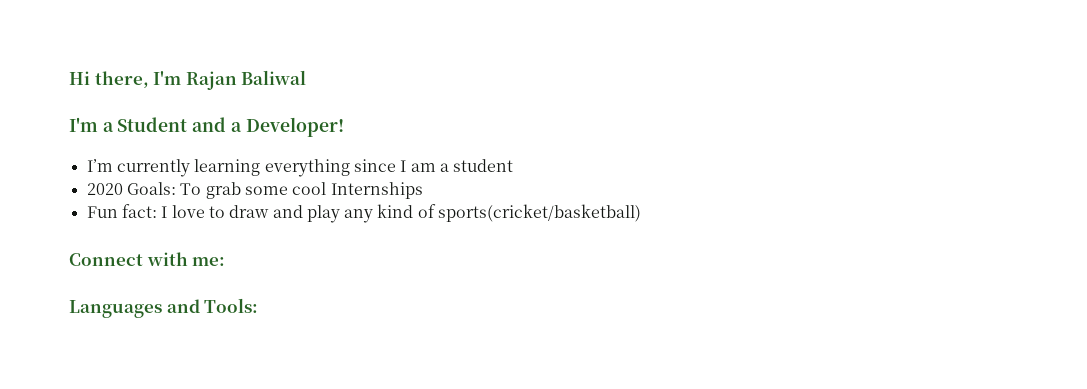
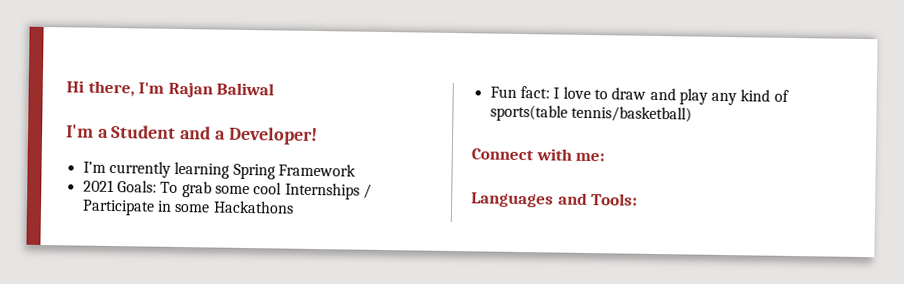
- I’m currently learning everything since I am a student
- 2020 Goals: To grab some cool Internships
+ I’m currently learning Spring Framework
+ 2021 Goals: To grab some cool Internships / Participate in some Hackathons
- Fun fact: I love to draw and play any kind of sports(cricket/basketball)
+ Fun fact: I love to draw and play any kind of sports(table tennis/basketball)

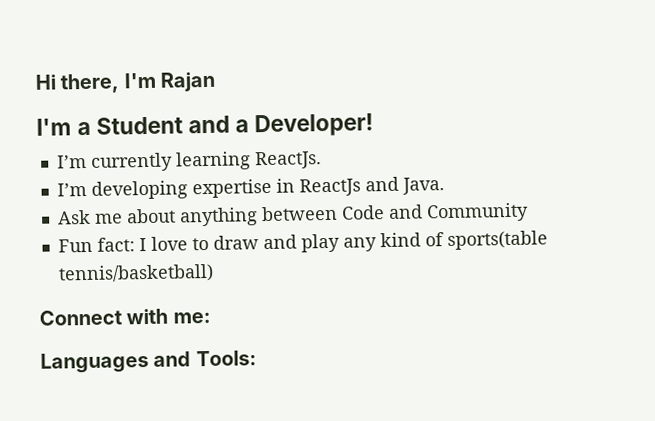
- Hi there, I'm Rajan Baliwal
+ Hi there, I'm Rajan
- I’m currently learning Spring Framework
- 2021 Goals: To grab some cool Internships / Participate in some Hackathons
+ I’m currently learning ReactJs.
+ I’m developing expertise in ReactJs and Java.
+ Ask me about anything between Code and Community

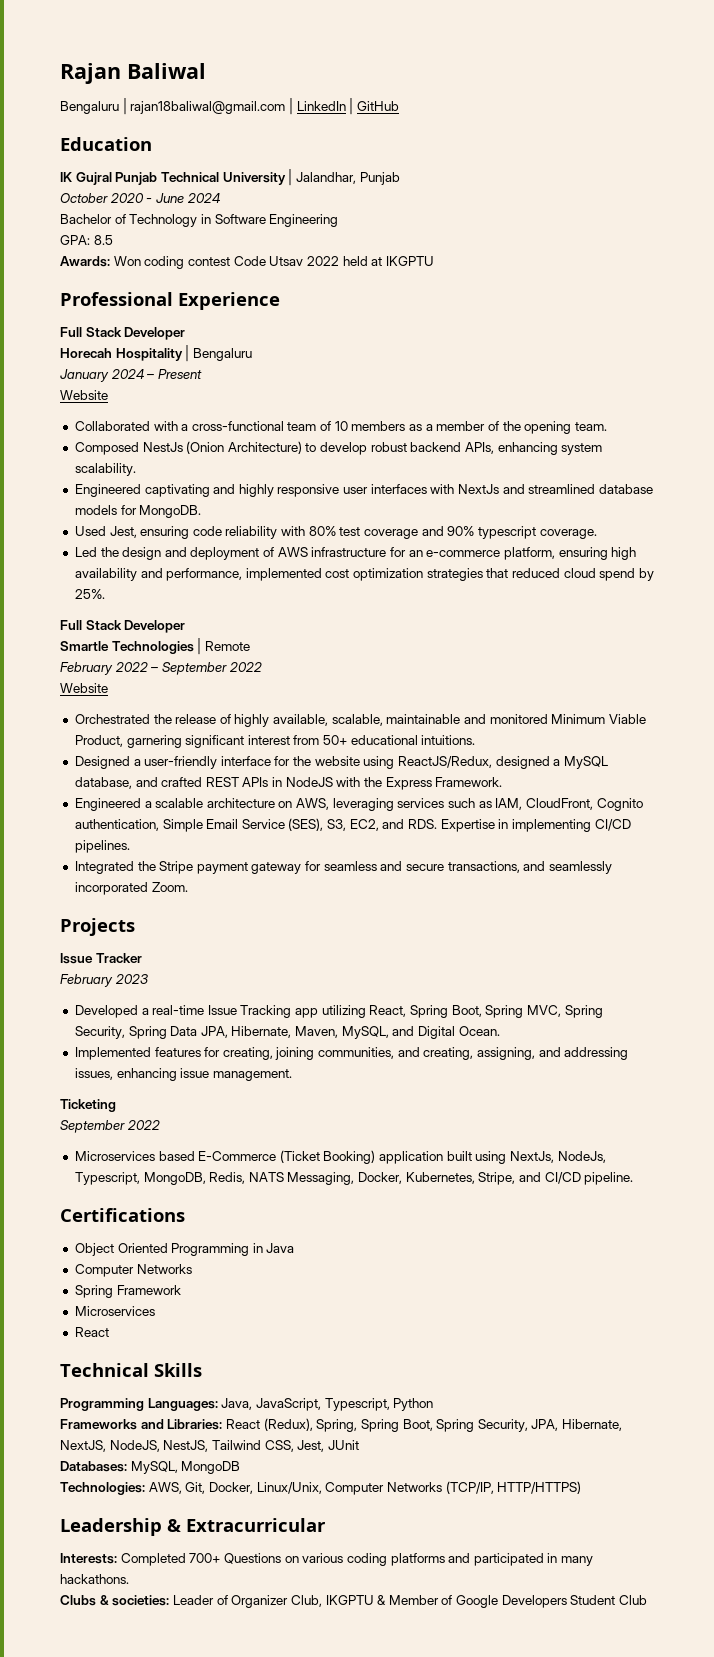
- Hi there, I'm Rajan
- I'm a Student and a Developer!
- I’m currently learning ReactJs.
- I’m developing expertise in ReactJs and Java.
- Ask me about anything between Code and Community
- Fun fact: I love to draw and play any kind of sports(table tennis/basketball)
- Connect with me:
- Languages and Tools:
+ Rajan Baliwal
+ Bengaluru | rajan18baliwal@gmail.com | LinkedIn | GitHub
+ Education
+ IK Gujral Punjab Technical University | Jalandhar, Punjab
+ October 2020 - June 2024
+ Bachelor of Technology in Software Engineering
+ GPA: 8.5
+ Awards: Won coding contest Code Utsav 2022 held at IKGPTU
+ Professional Experience
+ Full Stack Developer
+ Horecah Hospitality | Bengaluru
+ January 2024 – Present
+ Website
+ Collaborated with a cross-functional team of 10 members as a member of the opening team.
+ Composed NestJs (Onion Architecture) to develop robust backend APIs, enhancing system scalability.
+ Engineered captivating and highly responsive user interfaces with NextJs and streamlined database models for MongoDB.
+ Used Jest, ensuring code reliability with 80% test coverage and 90% typescript coverage.
+ Led the design and deployment of AWS infrastructure for an e-commerce platform, ensuring high availability and performance, implemented cost optimization strategies that reduced cloud spend by 25%.
+ Full Stack Developer
+ Smartle Technologies | Remote
+ February 2022 – September 2022
+ Website
+ Orchestrated the release of highly available, scalable, maintainable and monitored Minimum Viable Product, garnering significant interest from 50+ educational intuitions.
+ Designed a user-friendly interface for the website using ReactJS/Redux, designed a MySQL database, and crafted REST APIs in NodeJS with the Express Framework.
+ Engineered a scalable architecture on AWS, leveraging services such as IAM, CloudFront, Cognito authentication, Simple Email Service (SES), S3, EC2, and RDS. Expertise in implementing CI/CD pipelines.
+ Integrated the Stripe payment gateway for seamless and secure transactions, and seamlessly incorporated Zoom.
+ Projects
+ Issue Tracker
+ February 2023
+ Developed a real-time Issue Tracking app utilizing React, Spring Boot, Spring MVC, Spring Security, Spring Data JPA, Hibernate, Maven, MySQL, and Digital Ocean.
+ Implemented features for creating, joining communities, and creating, assigning, and addressing issues, enhancing issue management.
+ Ticketing
+ September 2022
+ Microservices based E-Commerce (Ticket Booking) application built using NextJs, NodeJs, Typescript, MongoDB, Redis, NATS Messaging, Docker, Kubernetes, Stripe, and CI/CD pipeline.
+ Certifications
+ Object Oriented Programming in Java
+ Computer Networks
+ Spring Framework
+ Microservices
+ React
+ Technical Skills
+ Programming Languages: Java, JavaScript, Typescript, Python
+ Frameworks and Libraries: React (Redux), Spring, Spring Boot, Spring Security, JPA, Hibernate, NextJS, NodeJS, NestJS, Tailwind CSS, Jest, JUnit
+ Databases: MySQL, MongoDB
+ Technologies: AWS, Git, Docker, Linux/Unix, Computer Networks (TCP/IP, HTTP/HTTPS)
+ Leadership & Extracurricular
+ Interests: Completed 700+ Questions on various coding platforms and participated in many hackathons.
+ Clubs & societies: Leader of Organizer Club, IKGPTU & Member of Google Developers Student Club

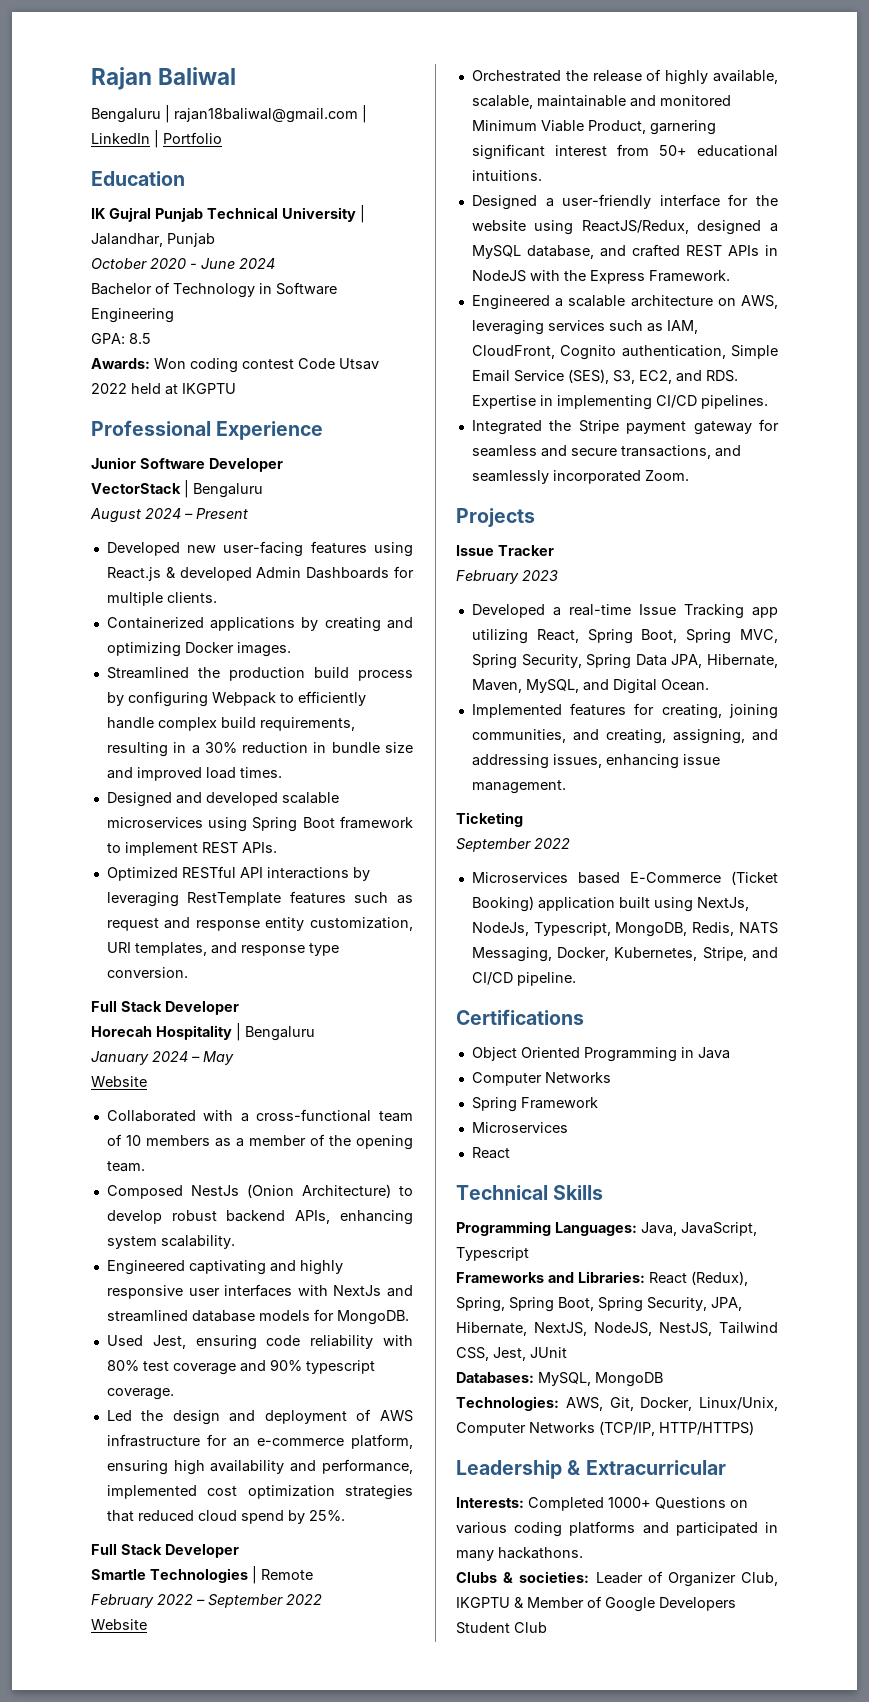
- Bengaluru | rajan18baliwal@gmail.com | LinkedIn | GitHub
+ Bengaluru | rajan18baliwal@gmail.com | LinkedIn | Portfolio
+ Junior Software Developer
+ VectorStack | Bengaluru
+ August 2024 – Present
+ Developed new user-facing features using React.js & developed Admin Dashboards for multiple clients.
+ Containerized applications by creating and optimizing Docker images.
+ Streamlined the production build process by configuring Webpack to efficiently handle complex build requirements, resulting in a 30% reduction in bundle size and improved load times.
+ Designed and developed scalable microservices using Spring Boot framework to implement REST APIs.
+ Optimized RESTful API interactions by leveraging RestTemplate features such as request and response entity customization, URI templates, and response type conversion.
- January 2024 – Present
+ January 2024 – May
- Programming Languages: Java, JavaScript, Typescript, Python
+ Programming Languages: Java, JavaScript, Typescript
- Interests: Completed 700+ Questions on various coding platforms and participated in many hackathons.
+ Interests: Completed 1000+ Questions on various coding platforms and participated in many hackathons.

